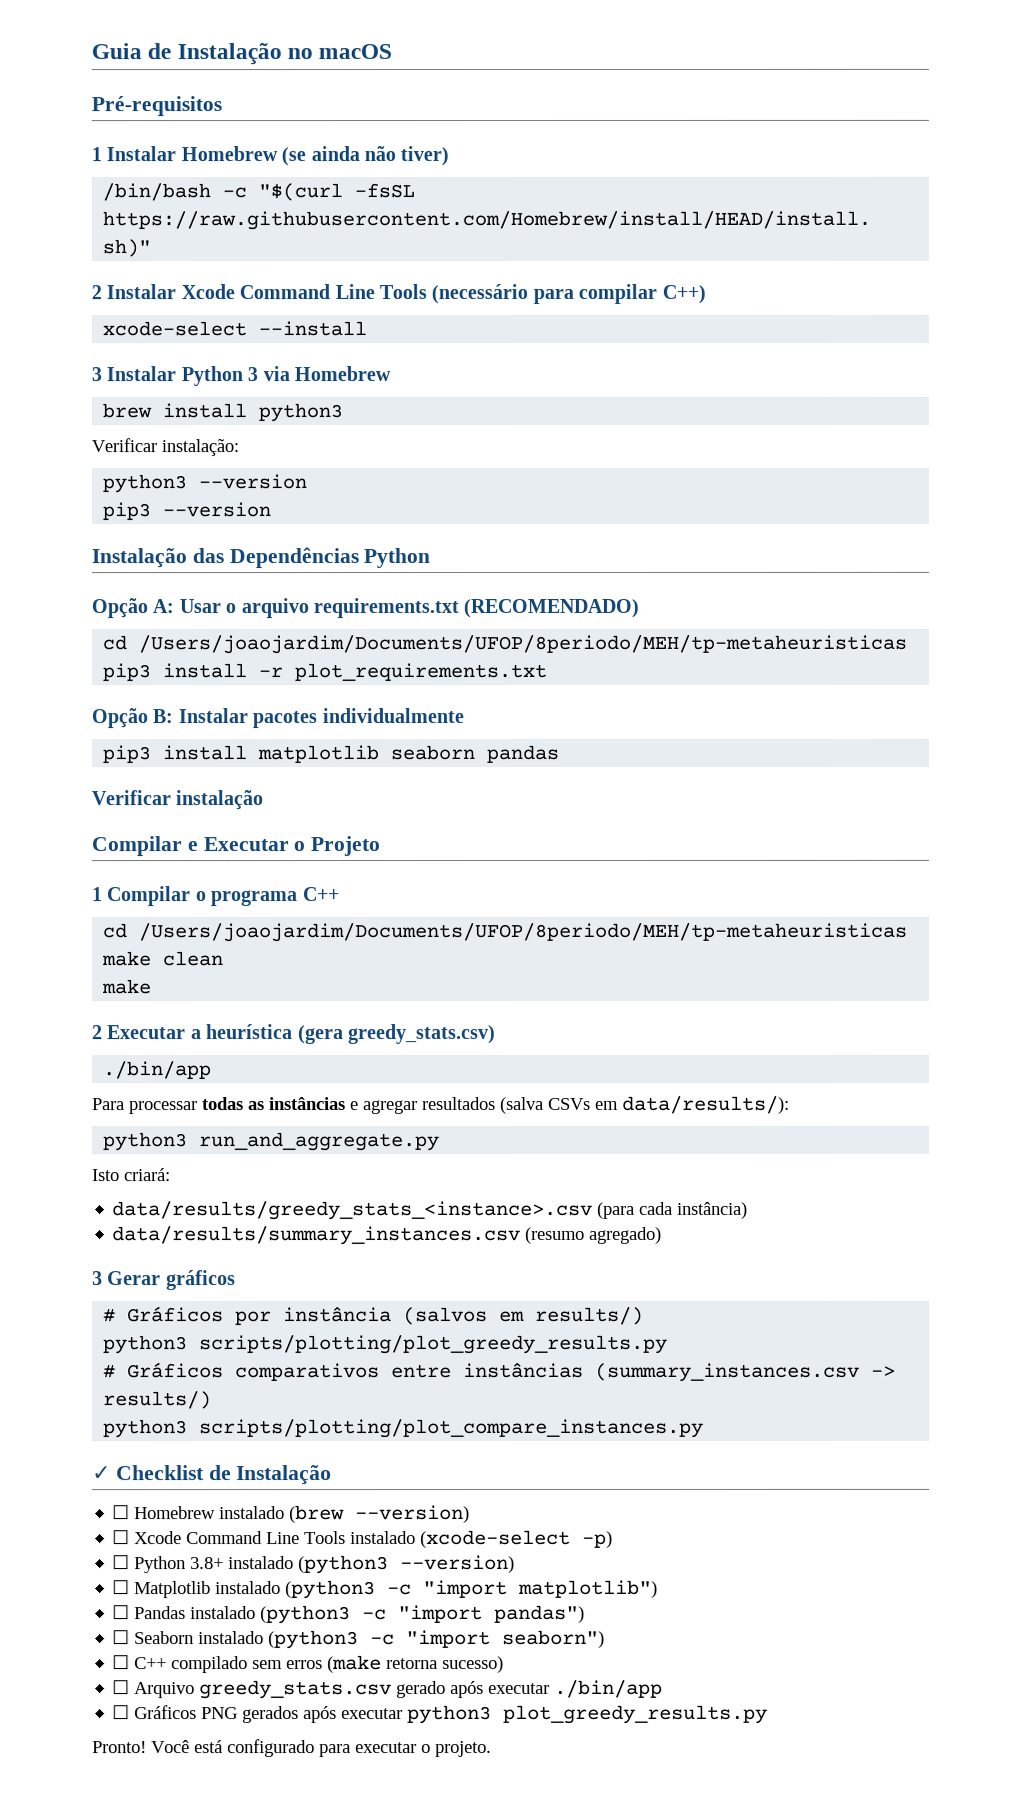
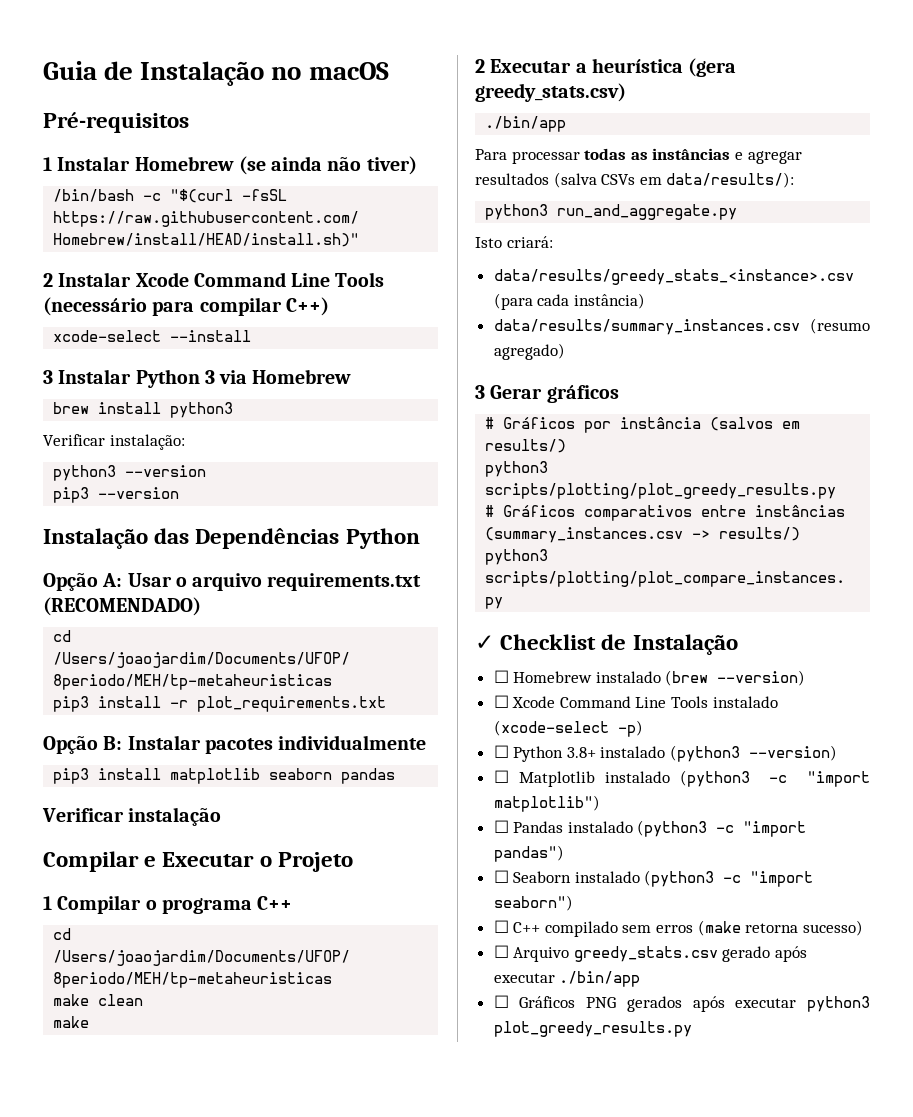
- Pronto! Você está configurado para executar o projeto.

